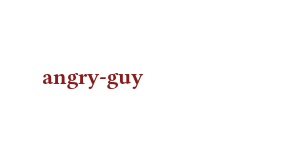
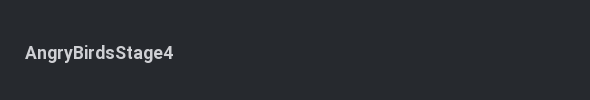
- angry-guy
+ AngryBirdsStage4

